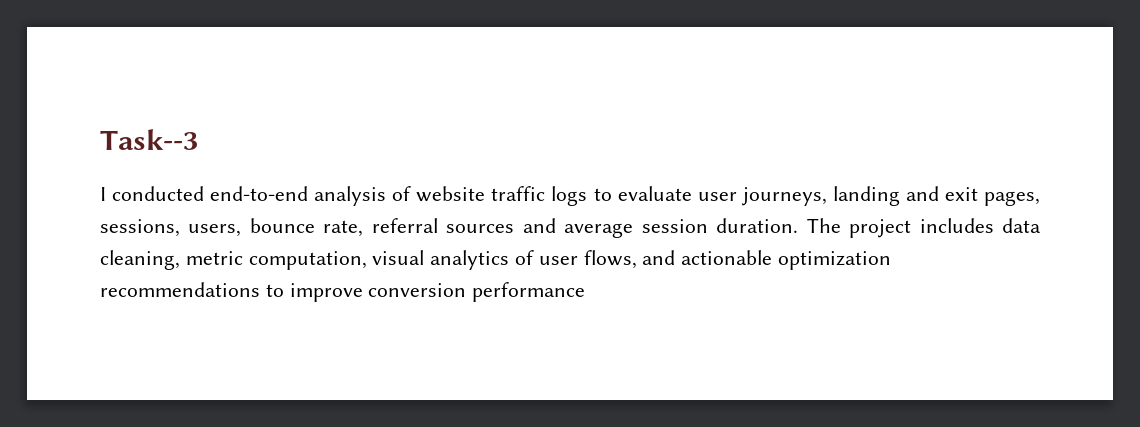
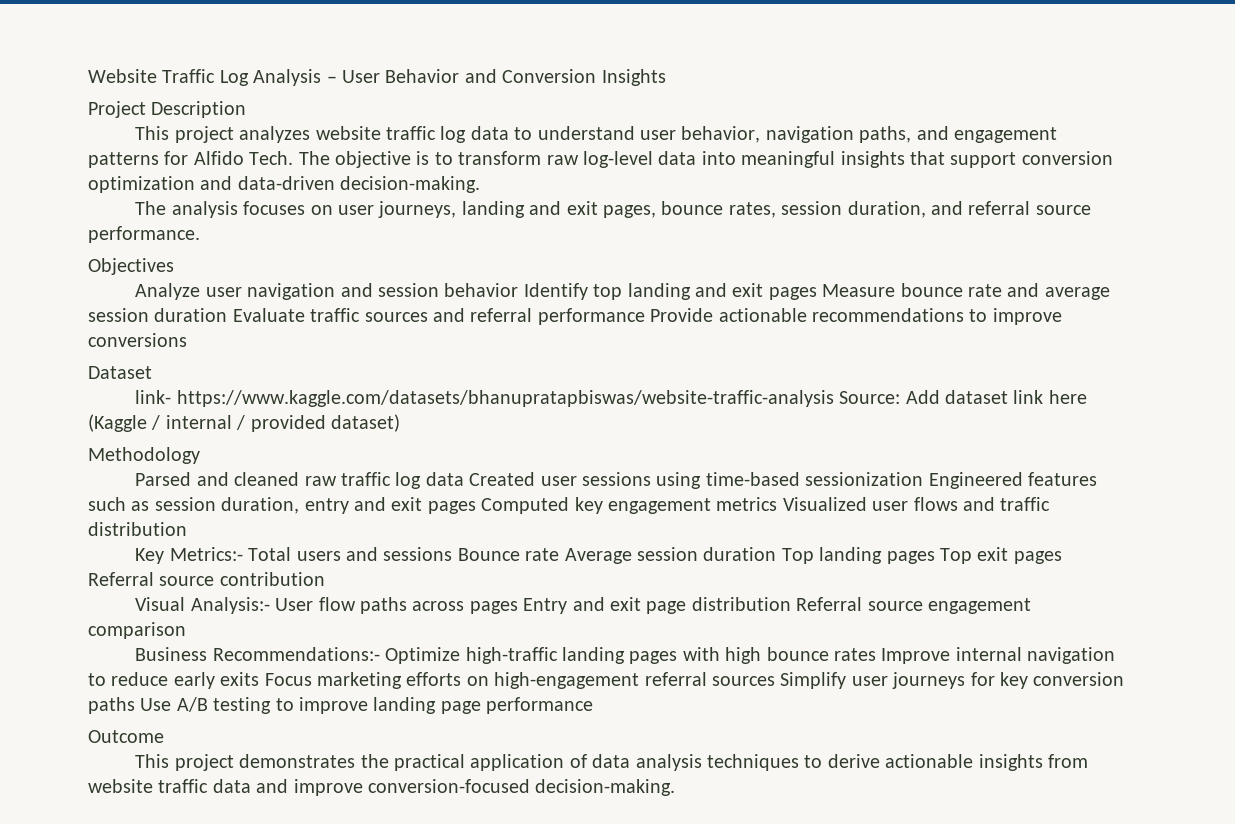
- Task--3
- I conducted end-to-end analysis of website traffic logs to evaluate user journeys, landing and exit pages, sessions, users, bounce rate, referral sources and average session duration. The project includes data cleaning, metric computation, visual analytics of user flows, and actionable optimization recommendations to improve conversion performance
+ Website Traffic Log Analysis – User Behavior and Conversion Insights
+ Project Description
+ This project analyzes website traffic log data to understand user behavior, navigation paths, and engagement patterns for Alfido Tech. The objective is to transform raw log-level data into meaningful insights that support conversion optimization and data-driven decision-making.
+ The analysis focuses on user journeys, landing and exit pages, bounce rates, session duration, and referral source performance.
+ Objectives
+ Analyze user navigation and session behavior Identify top landing and exit pages Measure bounce rate and average session duration Evaluate traffic sources and referral performance Provide actionable recommendations to improve conversions
+ Dataset
+ link- https://www.kaggle.com/datasets/bhanupratapbiswas/website-traffic-analysis Source: Add dataset link here (Kaggle / internal / provided dataset)
+ Methodology
+ Parsed and cleaned raw traffic log data Created user sessions using time-based sessionization Engineered features such as session duration, entry and exit pages Computed key engagement metrics Visualized user flows and traffic distribution
+ Key Metrics:- Total users and sessions Bounce rate Average session duration Top landing pages Top exit pages Referral source contribution
+ Visual Analysis:- User flow paths across pages Entry and exit page distribution Referral source engagement comparison
+ Business Recommendations:- Optimize high-traffic landing pages with high bounce rates Improve internal navigation to reduce early exits Focus marketing efforts on high-engagement referral sources Simplify user journeys for key conversion paths Use A/B testing to improve landing page performance
+ Outcome
+ This project demonstrates the practical application of data analysis techniques to derive actionable insights from website traffic data and improve conversion-focused decision-making.

